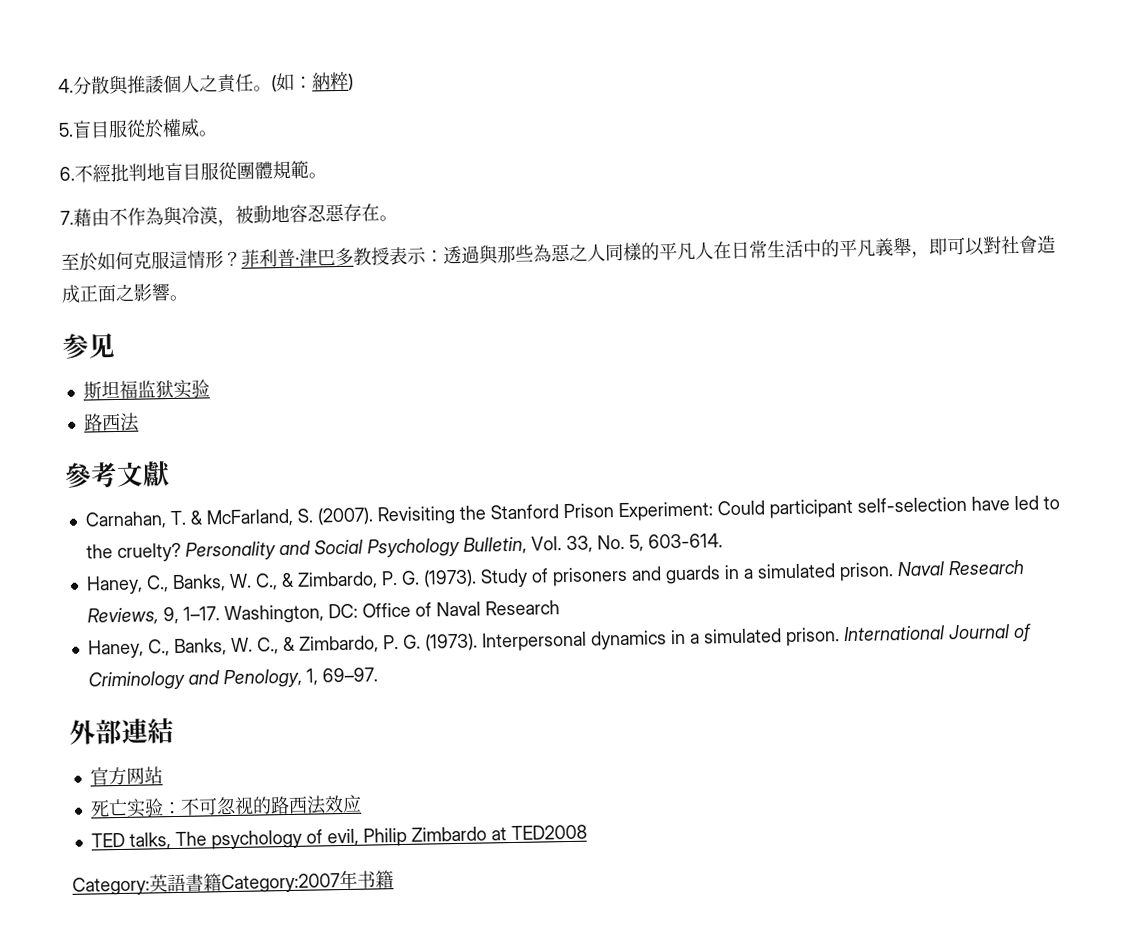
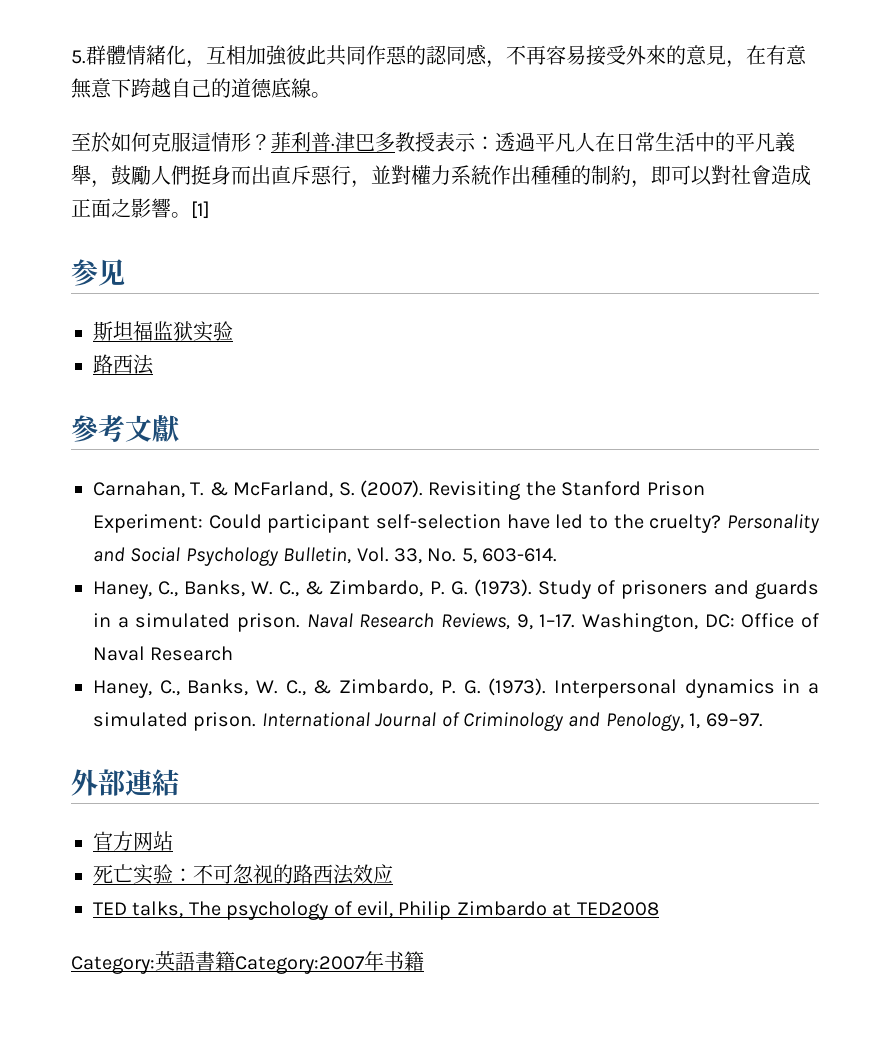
- 4.分散與推諉個人之責任。(如：納粹)
- 5.盲目服從於權威。
- 6.不經批判地盲目服從團體規範。
- 7.藉由不作為與冷漠，被動地容忍惡存在。
+ 5.群體情緒化，互相加強彼此共同作惡的認同感，不再容易接受外來的意見，在有意無意下跨越自己的道德底線。
- 菲利普·津巴多教授表示：透過與那些為惡之人同樣的平凡人在日常生活中的平凡義舉，即可以對社會造成正面之影響。
+ 菲利普·津巴多教授表示：透過平凡人在日常生活中的平凡義舉，鼓勵人們挺身而出直斥惡行，並對權力系統作出種種的制約，即可以對社會造成正面之影響。[1]

